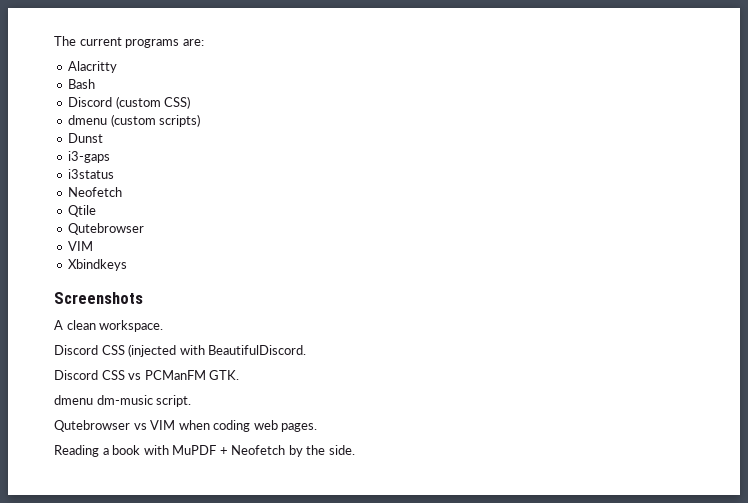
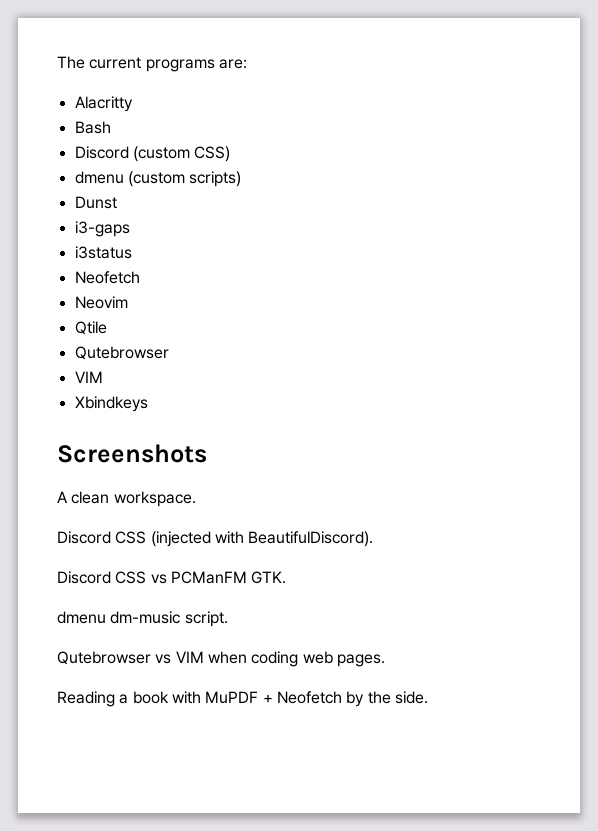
+ Neovim
- Discord CSS (injected with BeautifulDiscord.
+ Discord CSS (injected with BeautifulDiscord).

